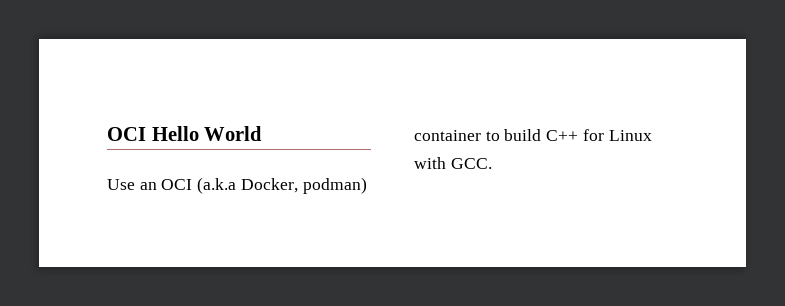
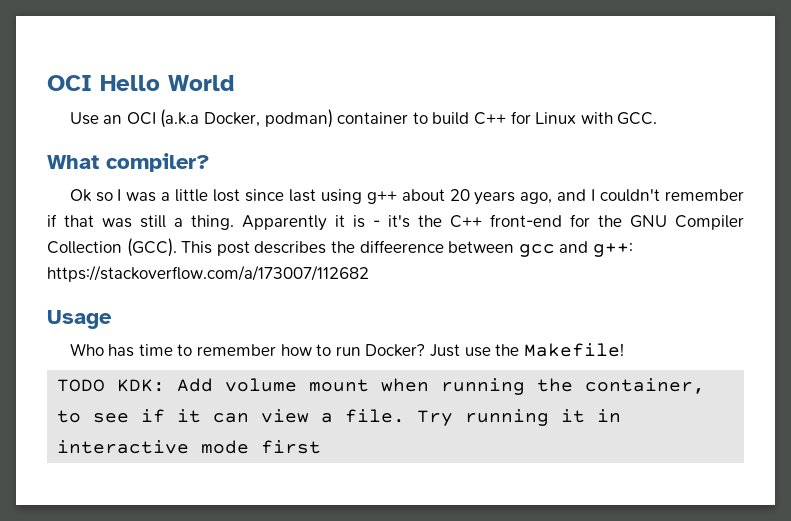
+ What compiler?
+ Ok so I was a little lost since last using g++ about 20 years ago, and I couldn't remember if that was still a thing. Apparently it is - it's the C++ front-end for the GNU Compiler Collection (GCC). This post describes the diffeerence between gcc and g++: https://stackoverflow.com/a/173007/112682
+ Usage
+ Who has time to remember how to run Docker? Just use the Makefile!
+ TODO KDK: Add volume mount when running the container, to see if it can view a file. Try running it in interactive mode first

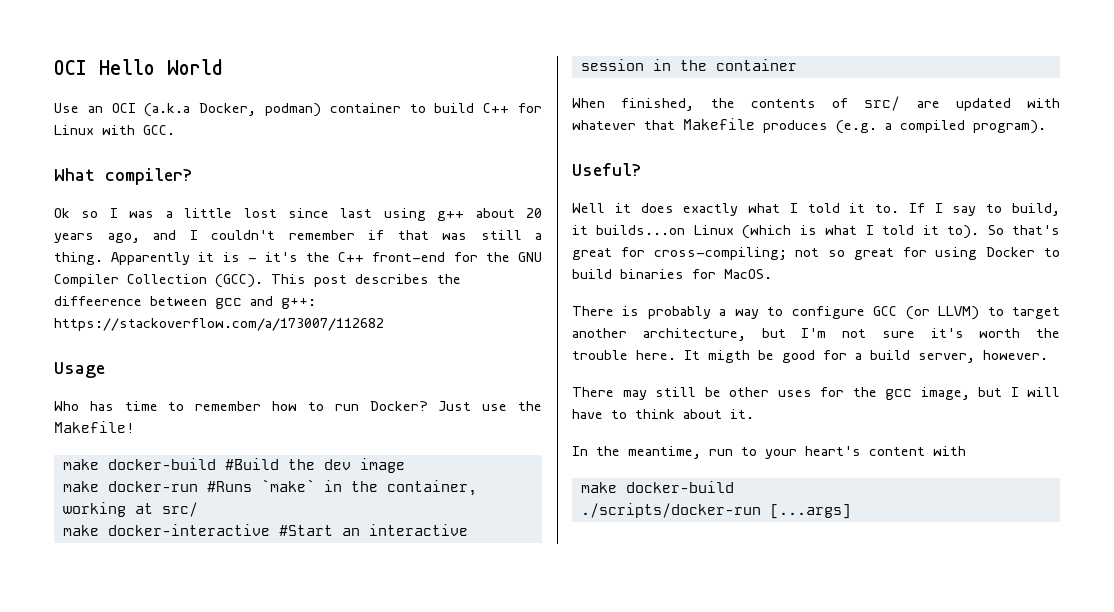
- TODO KDK: Add volume mount when running the container, to see if it can view a file. Try running it in interactive mode first
+ make docker-build #Build the dev image
+ make docker-run #Runs `make` in the container, working at src/
+ make docker-interactive #Start an interactive session in the container
+ When finished, the contents of src/ are updated with whatever that Makefile produces (e.g. a compiled program).
+ Useful?
+ Well it does exactly what I told it to. If I say to build, it builds...on Linux (which is what I told it to). So that's great for cross-compiling; not so great for using Docker to build binaries for MacOS.
+ There is probably a way to configure GCC (or LLVM) to target another architecture, but I'm not sure it's worth the trouble here. It migth be good for a build server, however.
+ There may still be other uses for the gcc image, but I will have to think about it.
+ In the meantime, run to your heart's content with
+ make docker-build
+ ./scripts/docker-run [...args]

